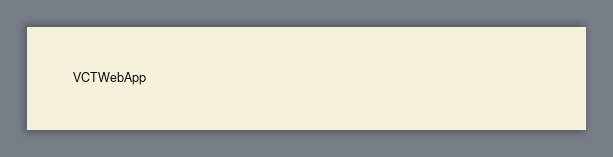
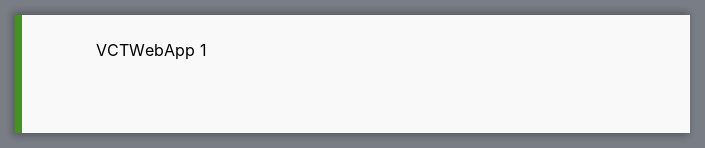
- VCTWebApp
+ VCTWebApp 1

